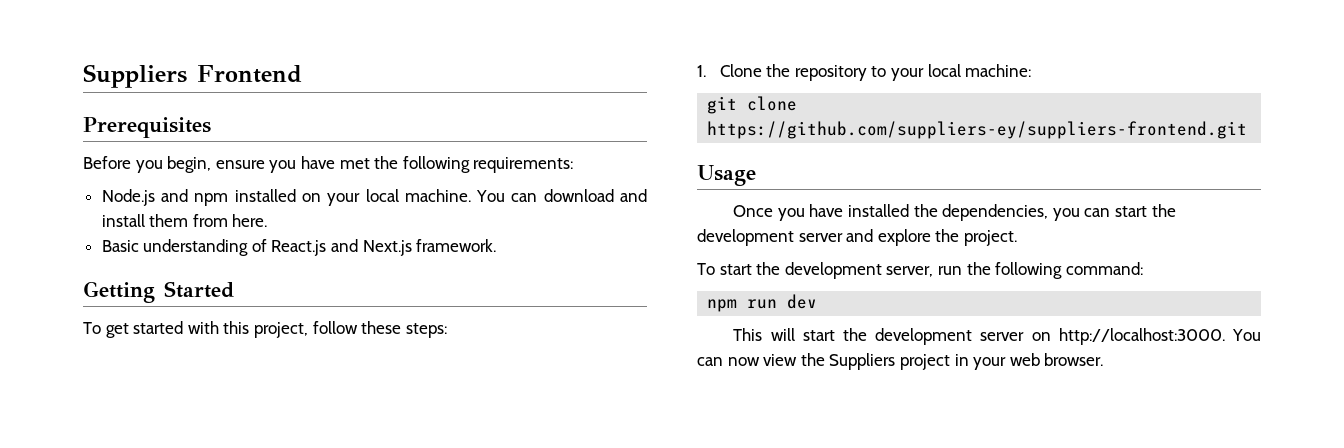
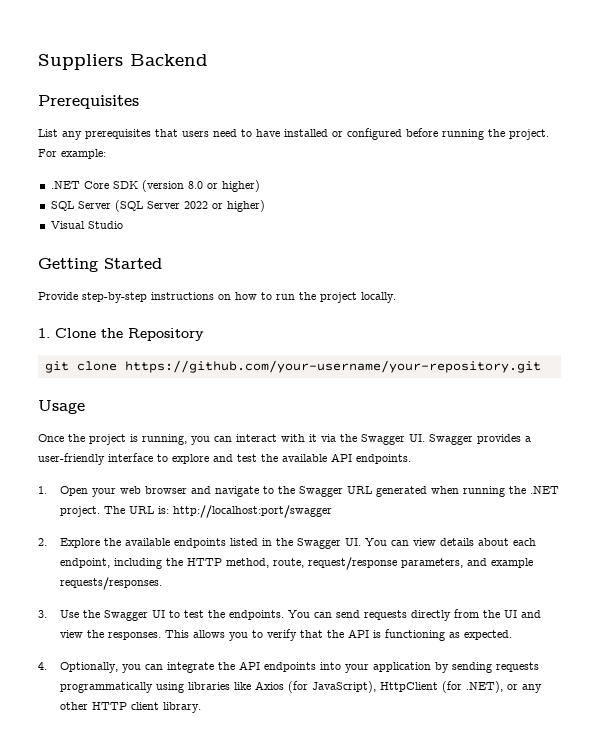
- Suppliers Frontend
+ Suppliers Backend
- Before you begin, ensure you have met the following requirements:
- Node.js and npm installed on your local machine. You can download and install them from here.
- Basic understanding of React.js and Next.js framework.
+ List any prerequisites that users need to have installed or configured before running the project. For example:
+ .NET Core SDK (version 8.0 or higher)
+ SQL Server (SQL Server 2022 or higher)
+ Visual Studio
  Getting Started
- To get started with this project, follow these steps:
- 1. Clone the repository to your local machine:
+ Provide step-by-step instructions on how to run the project locally.
+ 1. Clone the Repository
- git clone https://github.com/suppliers-ey/suppliers-frontend.git
+ git clone https://github.com/your-username/your-repository.git
- Once you have installed the dependencies, you can start the development server and explore the project.
- To start the development server, run the following command:
- npm run dev
- This will start the development server on http://localhost:3000. You can now view the Suppliers project in your web browser.
+ Once the project is running, you can interact with it via the Swagger UI. Swagger provides a user-friendly interface to explore and test the available API endpoints.
+ 1. Open your web browser and navigate to the Swagger URL generated when running the .NET project. The URL is: http://localhost:port/swagger
+ 2. Explore the available endpoints listed in the Swagger UI. You can view details about each endpoint, including the HTTP method, route, request/response parameters, and example requests/responses.
+ 3. Use the Swagger UI to test the endpoints. You can send requests directly from the UI and view the responses. This allows you to verify that the API is functioning as expected.
+ 4. Optionally, you can integrate the API endpoints into your application by sending requests programmatically using libraries like Axios (for JavaScript), HttpClient (for .NET), or any other HTTP client library.

